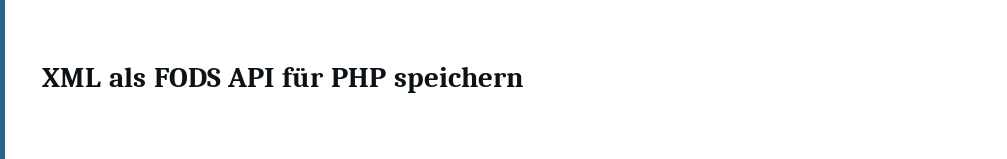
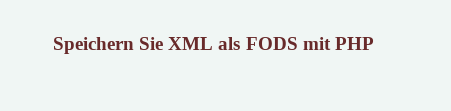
- XML als FODS API für PHP speichern
+ Speichern Sie XML als FODS mit PHP

